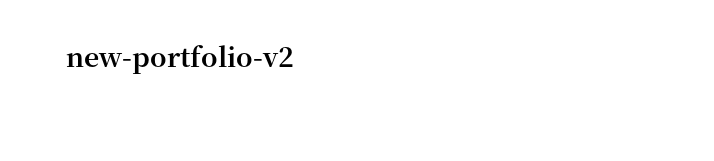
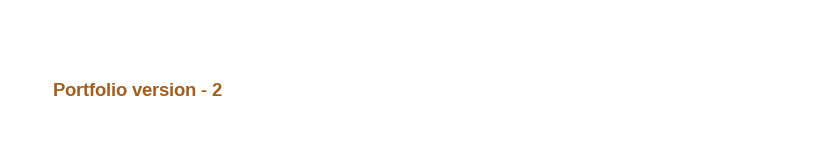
- new-portfolio-v2
+ Portfolio version - 2

